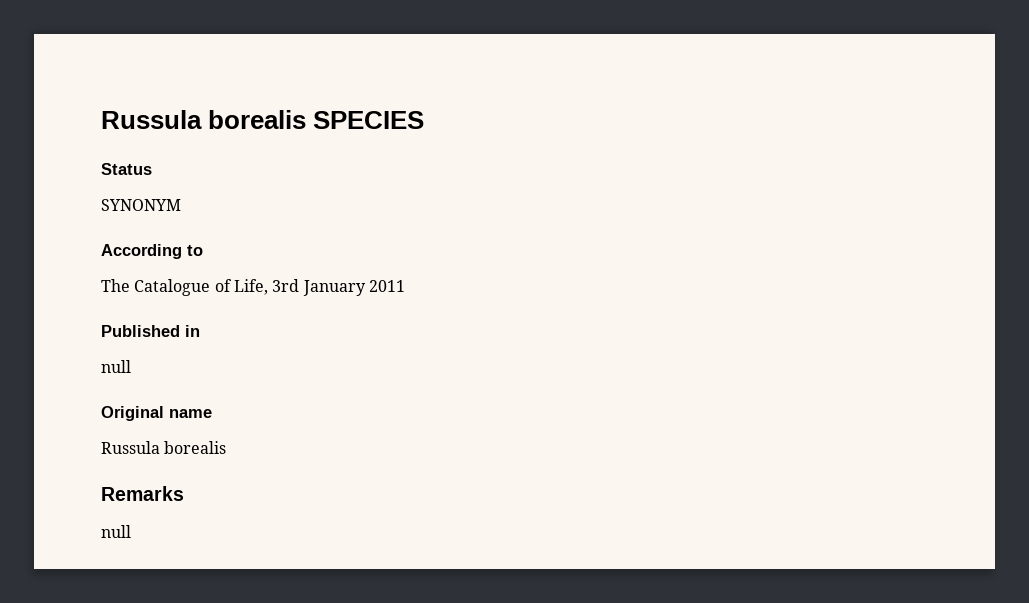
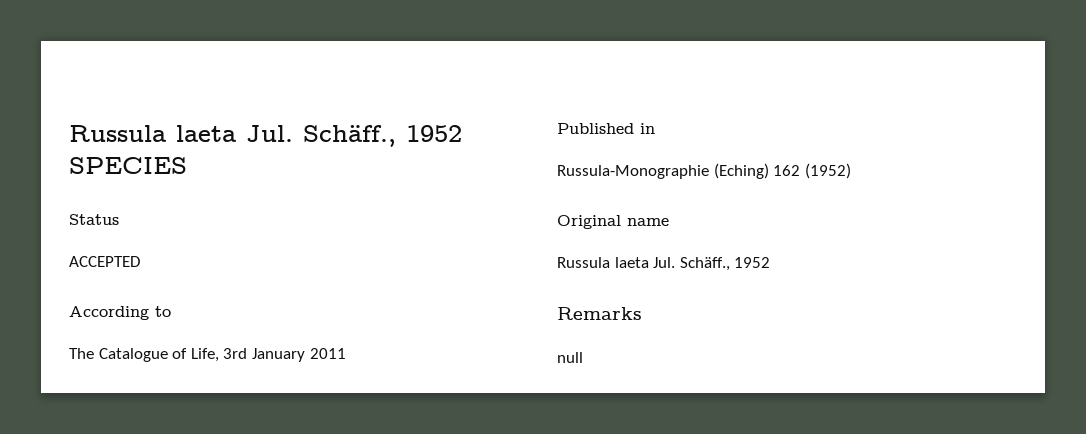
- Russula borealis SPECIES
+ Russula laeta Jul. Schäff., 1952 SPECIES
- SYNONYM
+ ACCEPTED
  Published in
- null
+ Russula-Monographie (Eching) 162 (1952)
  Original name
- Russula borealis
+ Russula laeta Jul. Schäff., 1952

